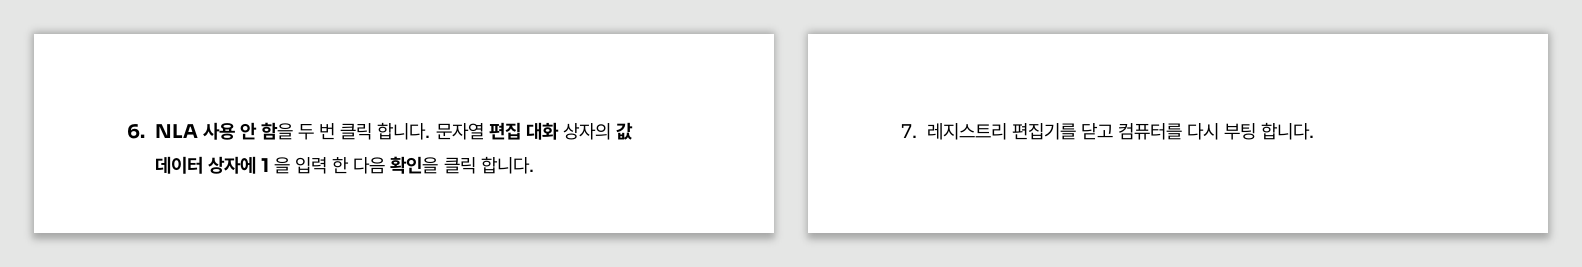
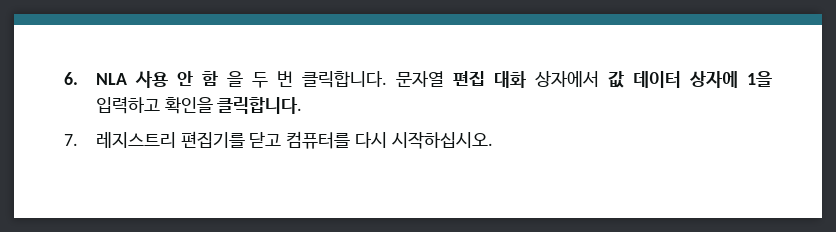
- 6. NLA 사용 안 함을 두 번 클릭 합니다.
+ 6. NLA 사용 안 함 을 두 번 클릭합니다.
- 문자열 편집 대화 상자의 값 데이터 상자에 1 을 입력 한 다음 확인을 클릭 합니다.
+ 문자열 편집 대화 상자에서 값 데이터 상자에 1을 입력하고 확인을 클릭합니다.
- 7. 레지스트리 편집기를 닫고 컴퓨터를 다시 부팅 합니다.
+ 7. 레지스트리 편집기를 닫고 컴퓨터를 다시 시작하십시오.

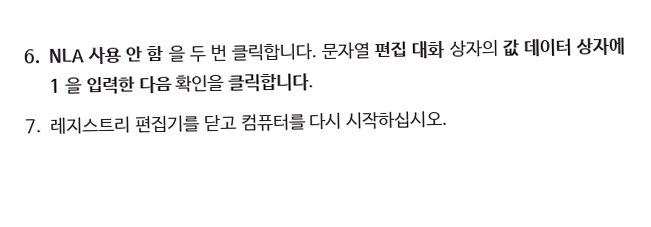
- 문자열 편집 대화 상자에서 값 데이터 상자에 1을 입력하고 확인을 클릭합니다.
+ 문자열 편집 대화 상자의 값 데이터 상자에 1 을 입력한 다음 확인을 클릭합니다.

